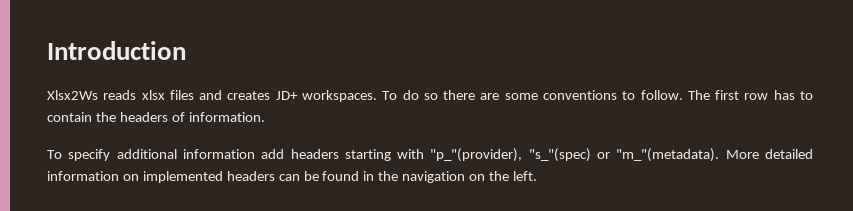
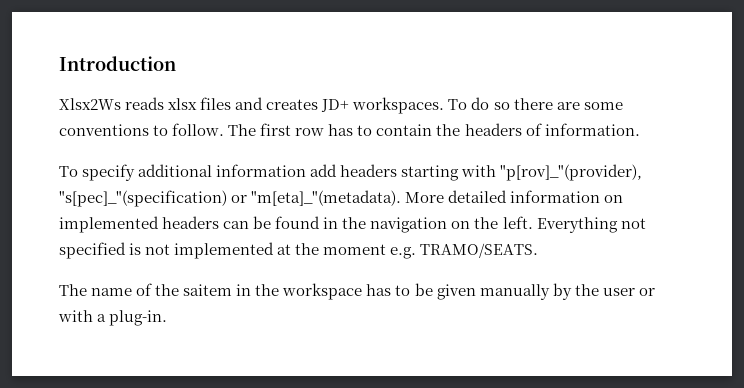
- To specify additional information add headers starting with "p_"(provider), "s_"(spec) or "m_"(metadata).
+ To specify additional information add headers starting with "p[rov]_"(provider), "s[pec]_"(specification) or "m[eta]_"(metadata).
+ Everything not specified is not implemented at the moment e.g. TRAMO/SEATS.
+ The name of the saitem in the workspace has to be given manually by the user or with a plug-in.

